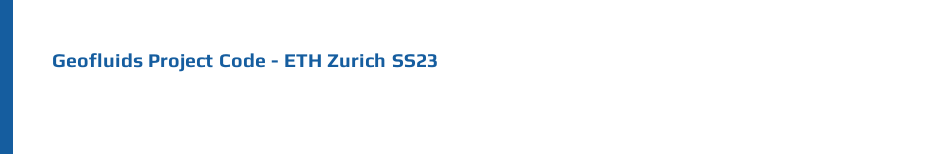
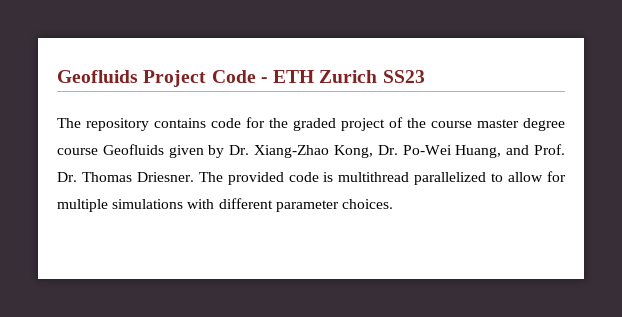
+ The repository contains code for the graded project of the course master degree course Geofluids given by Dr. Xiang-Zhao Kong, Dr. Po-Wei Huang, and Prof. Dr. Thomas Driesner. The provided code is multithread parallelized to allow for multiple simulations with different parameter choices.

